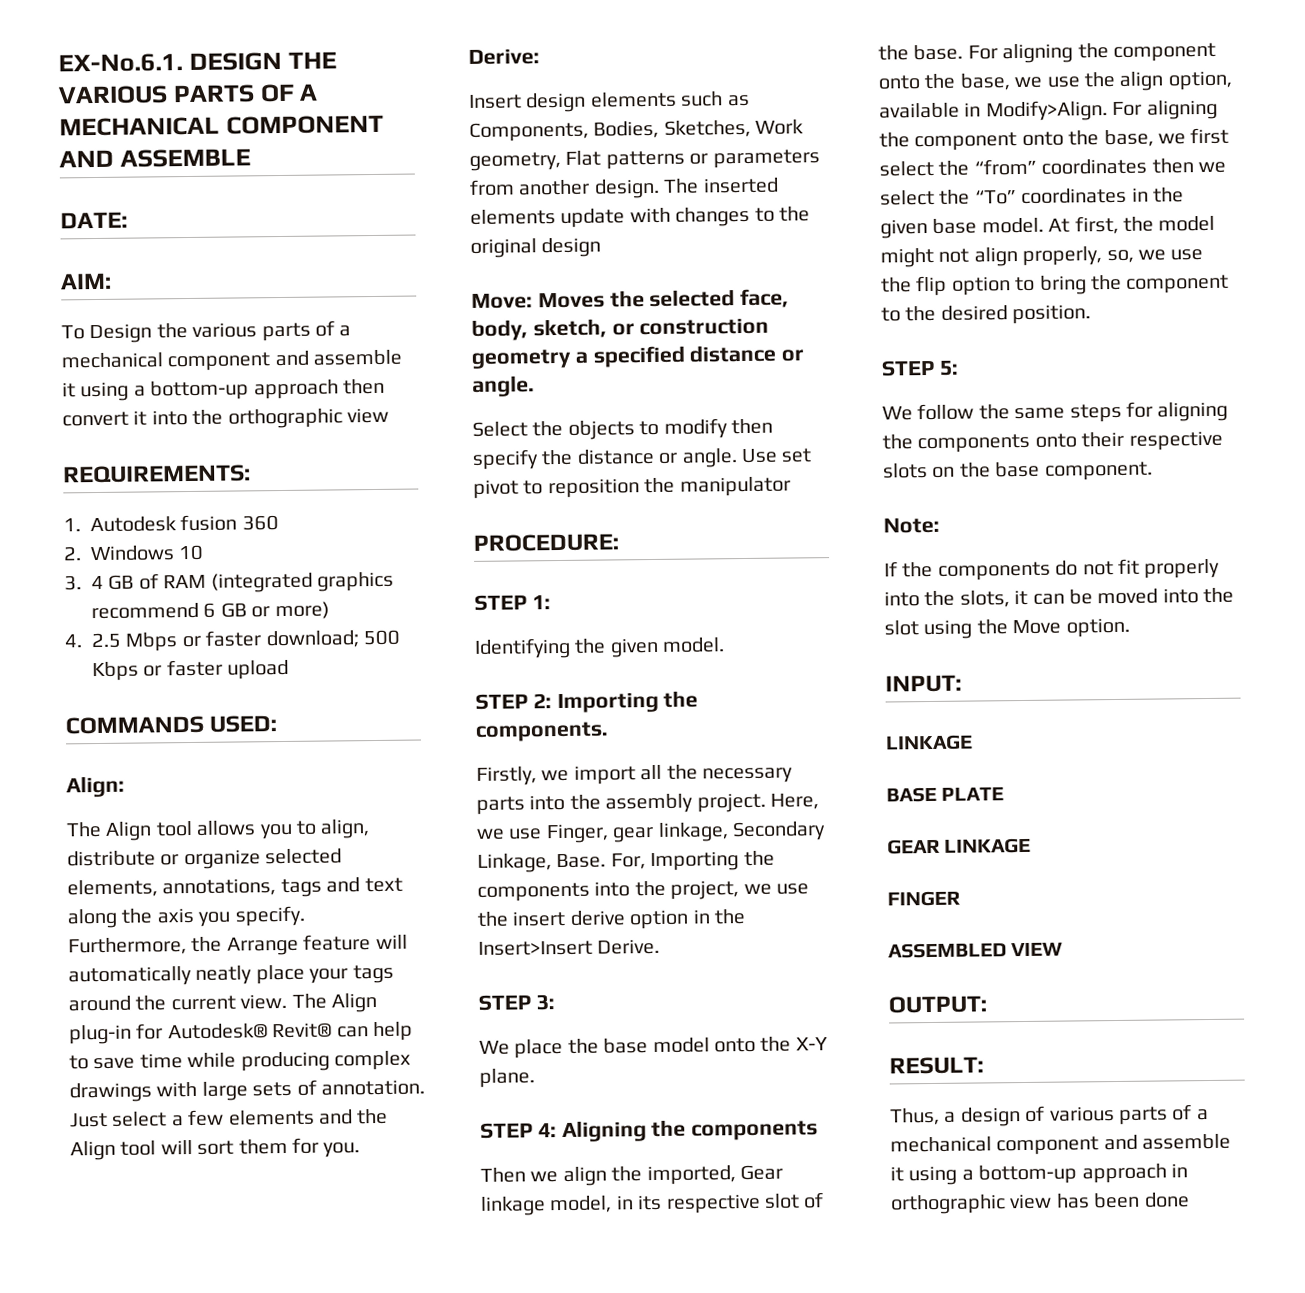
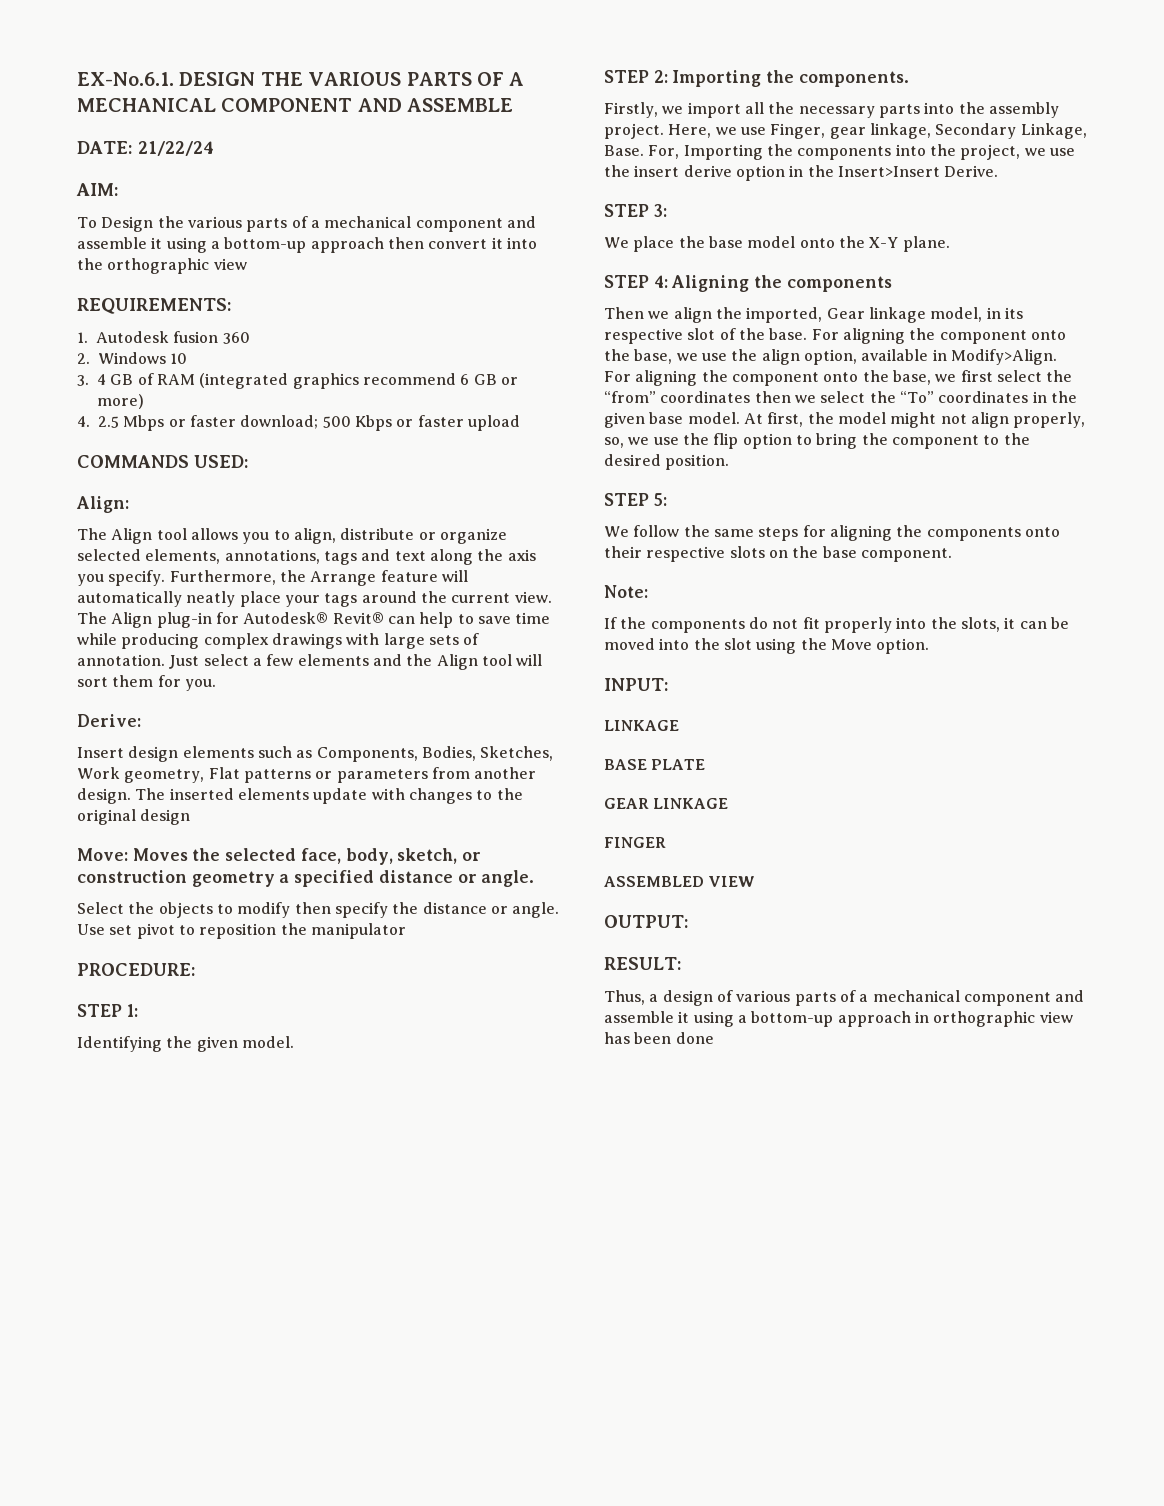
- DATE:
+ DATE: 21/22/24

